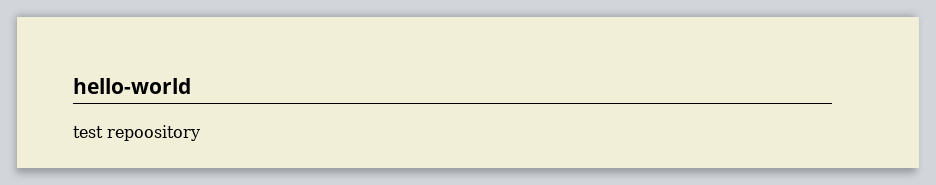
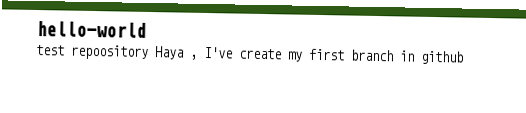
- test repoository
+ test repoository Haya , I've create my first branch in github

